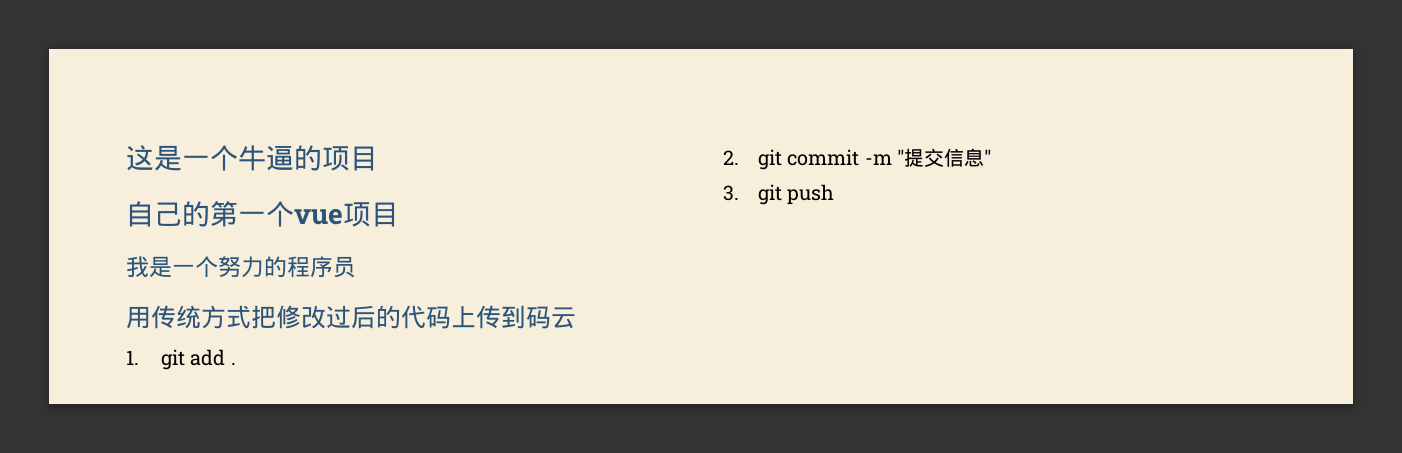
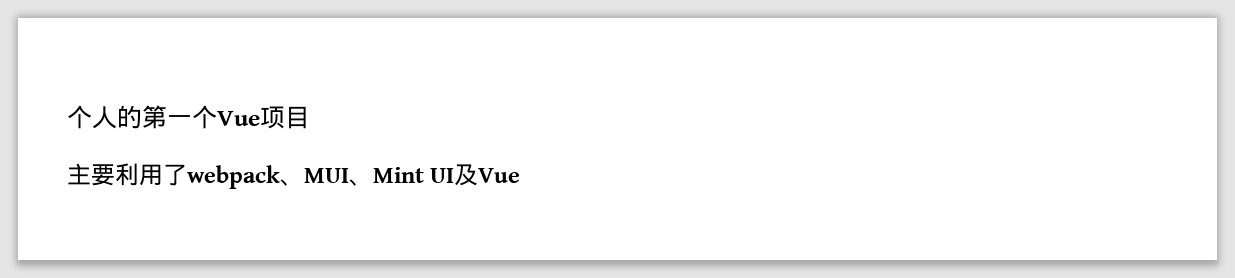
- 这是一个牛逼的项目
- 自己的第一个vue项目
- 我是一个努力的程序员
- 用传统方式把修改过后的代码上传到码云
- 1. git add .
- 2. git commit -m "提交信息"
- 3. git push
+ 个人的第一个Vue项目
+ 主要利用了webpack、MUI、Mint UI及Vue

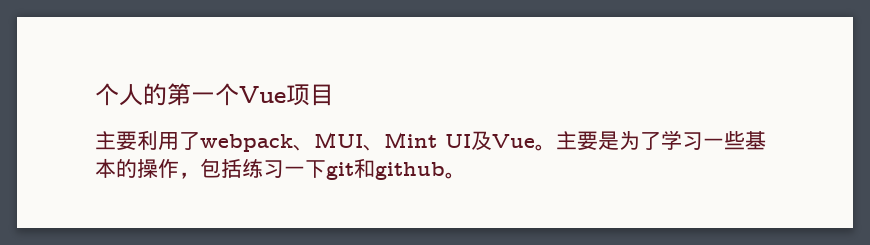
- 主要利用了webpack、MUI、Mint UI及Vue
+ 主要利用了webpack、MUI、Mint UI及Vue。主要是为了学习一些基本的操作，包括练习一下git和github。

